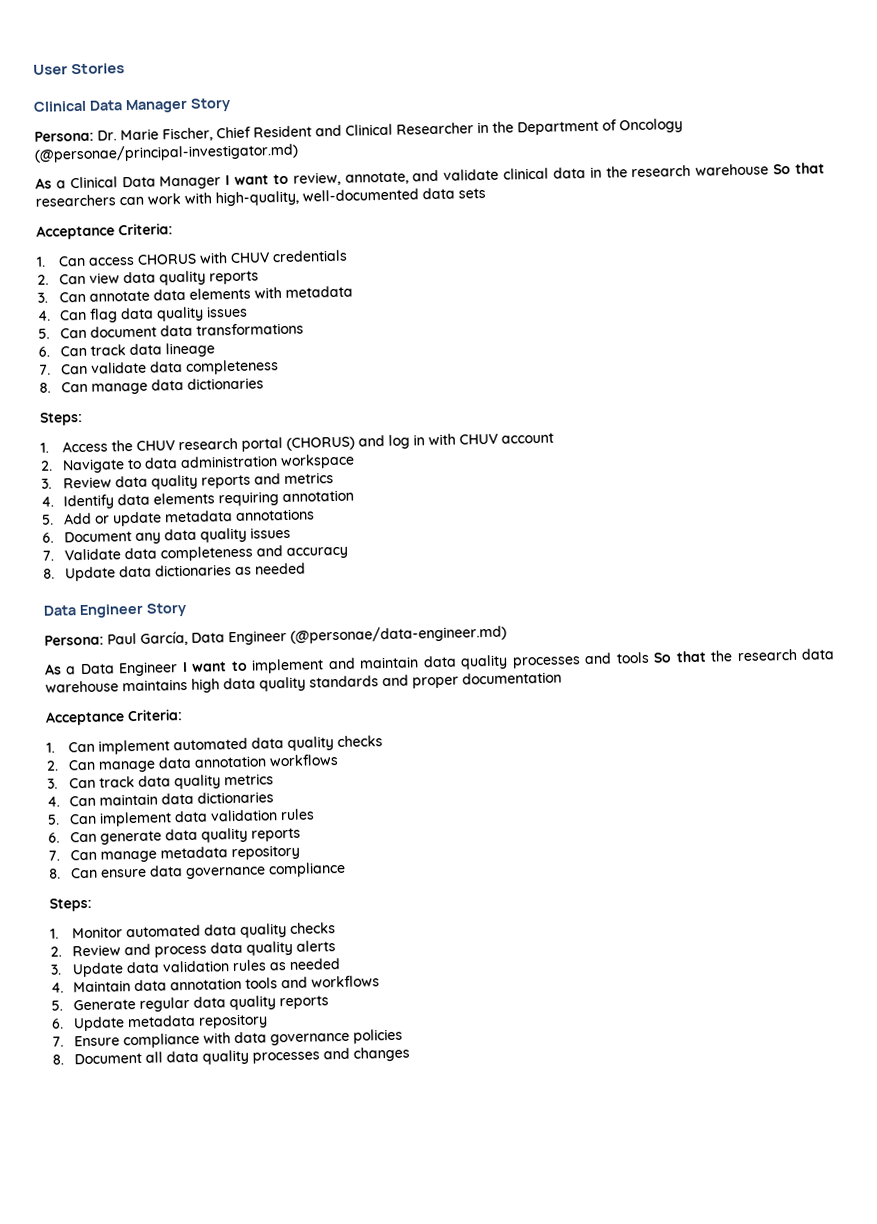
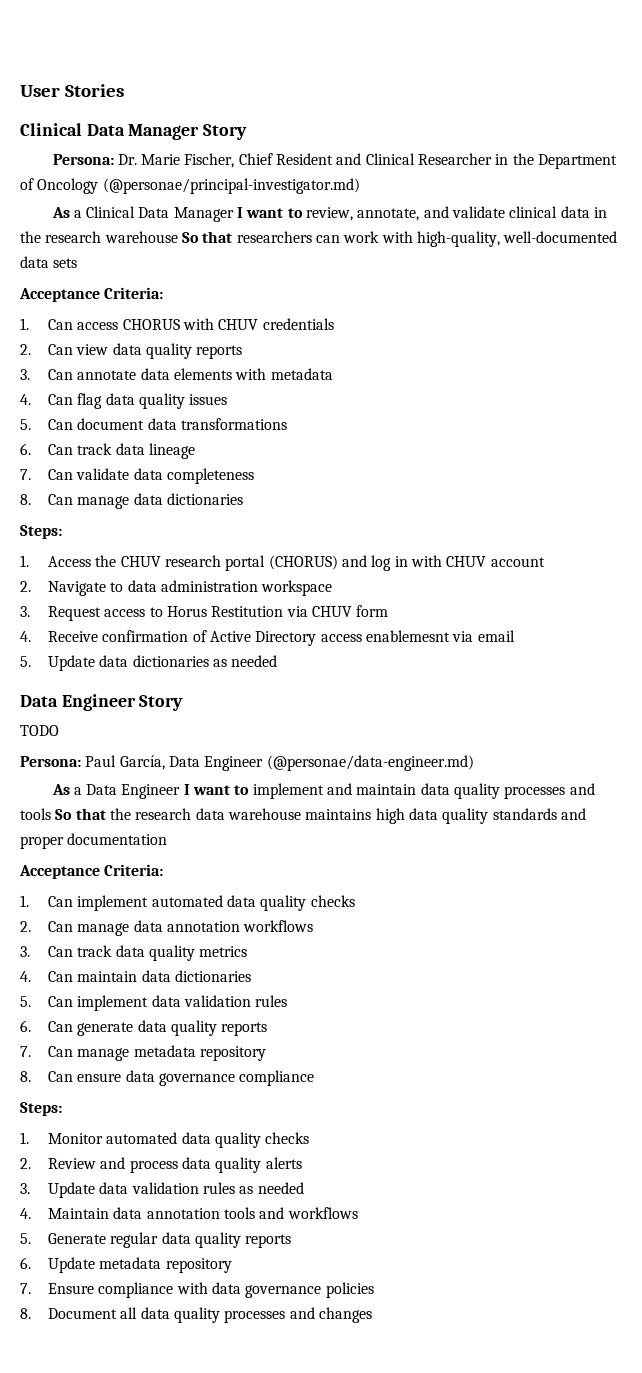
- 3. Review data quality reports and metrics
- 4. Identify data elements requiring annotation
- 5. Add or update metadata annotations
- 6. Document any data quality issues
- 7. Validate data completeness and accuracy
- 8. Update data dictionaries as needed
+ 3. Request access to Horus Restitution via CHUV form
+ 4. Receive confirmation of Active Directory access enablemesnt via email
+ 5. Update data dictionaries as needed
+ TODO

